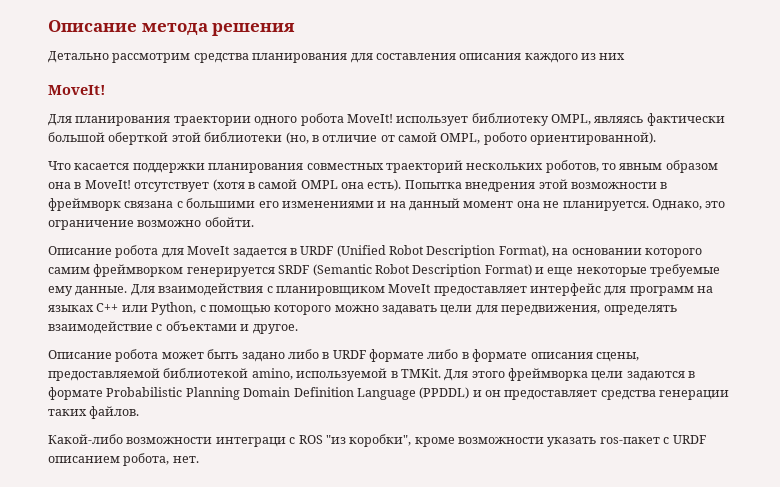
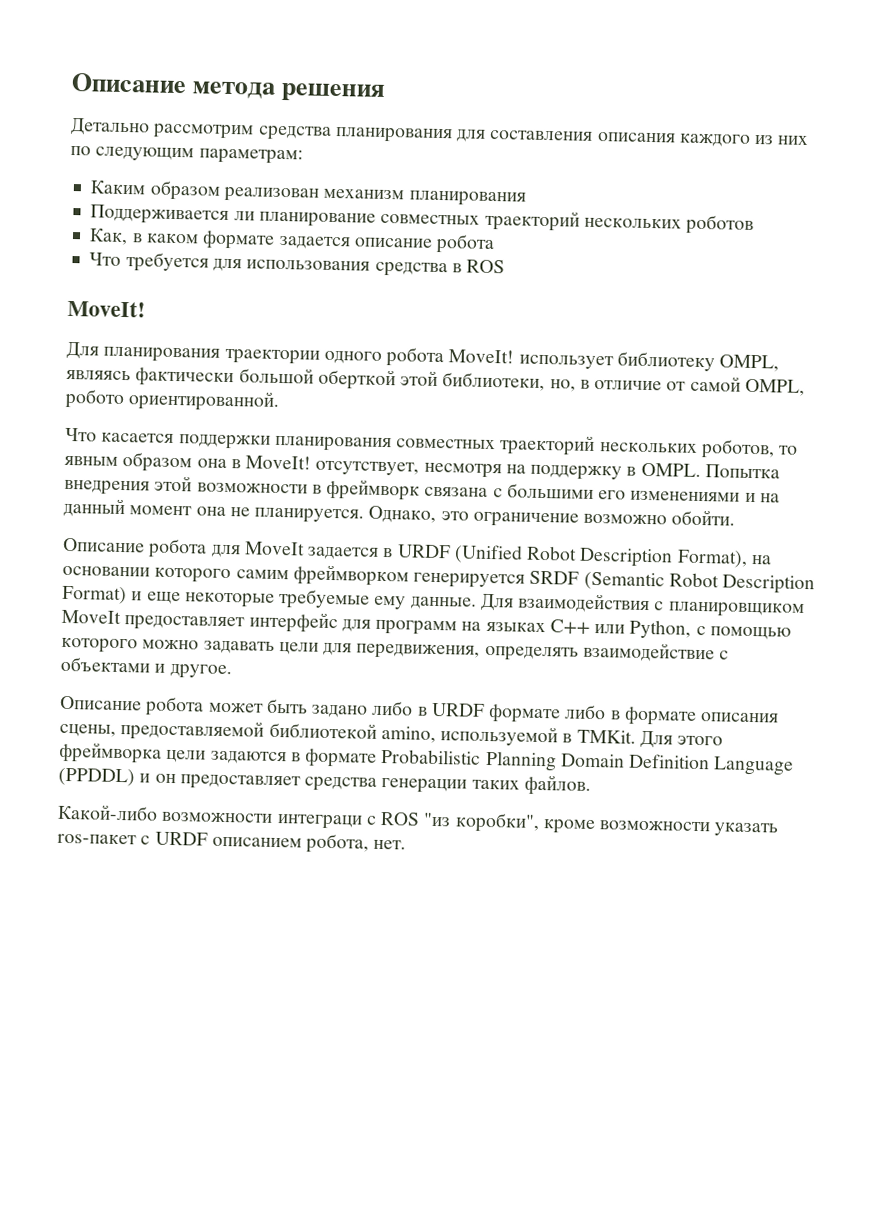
- Детально рассмотрим средства планирования для составления описания каждого из них
+ Детально рассмотрим средства планирования для составления описания каждого из них по следующим параметрам:
+ Каким образом реализован механизм планирования
+ Поддерживается ли планирование совместных траекторий нескольких роботов
+ Как, в каком формате задается описание робота
+ Что требуется для использования средства в ROS
- Для планирования траектории одного робота MoveIt! использует библиотеку OMPL, являясь фактически большой оберткой этой библиотеки (но, в отличие от самой OMPL, робото ориентированной).
+ Для планирования траектории одного робота MoveIt! использует библиотеку OMPL, являясь фактически большой оберткой этой библиотеки, но, в отличие от самой OMPL, робото ориентированной.
- Что касается поддержки планирования совместных траекторий нескольких роботов, то явным образом она в MoveIt! отсутствует (хотя в самой OMPL она есть).
+ Что касается поддержки планирования совместных траекторий нескольких роботов, то явным образом она в MoveIt! отсутствует, несмотря на поддержку в OMPL.

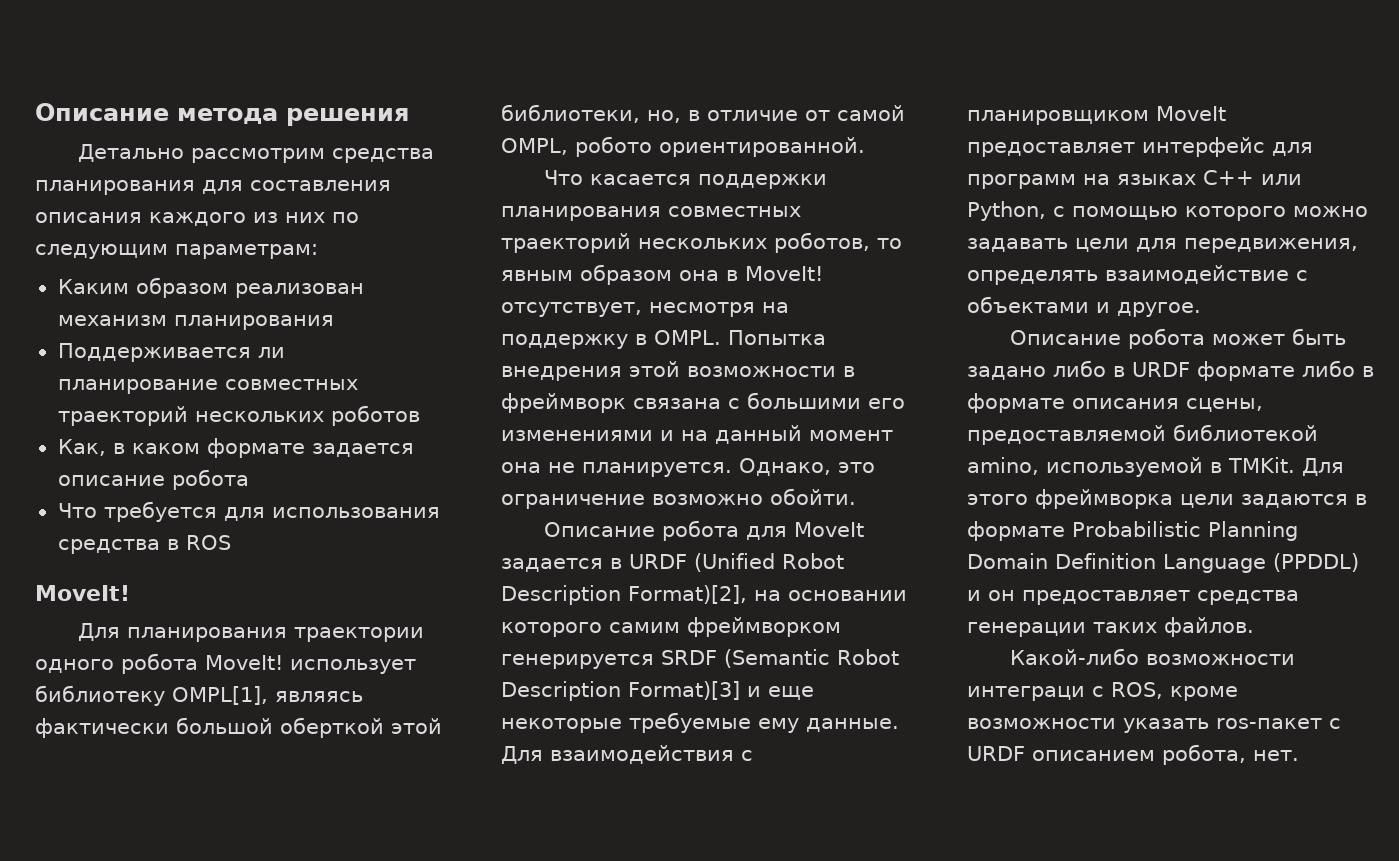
- Для планирования траектории одного робота MoveIt! использует библиотеку OMPL, являясь фактически большой оберткой этой библиотеки, но, в отличие от самой OMPL, робото ориентированной.
+ Для планирования траектории одного робота MoveIt! использует библиотеку OMPL[1], являясь фактически большой оберткой этой библиотеки, но, в отличие от самой OMPL, робото ориентированной.
- Описание робота для MoveIt задается в URDF (Unified Robot Description Format), на основании которого самим фреймворком генерируется SRDF (Semantic Robot Description Format) и еще некоторые требуемые ему данные.
+ Описание робота для MoveIt задается в URDF (Unified Robot Description Format)[2], на основании которого самим фреймворком генерируется SRDF (Semantic Robot Description Format)[3] и еще некоторые требуемые ему данные.
- Какой-либо возможности интеграци с ROS "из коробки", кроме возможности указать ros-пакет с URDF описанием робота, нет.
+ Какой-либо возможности интеграци с ROS, кроме возможности указать ros-пакет с URDF описанием робота, нет.

